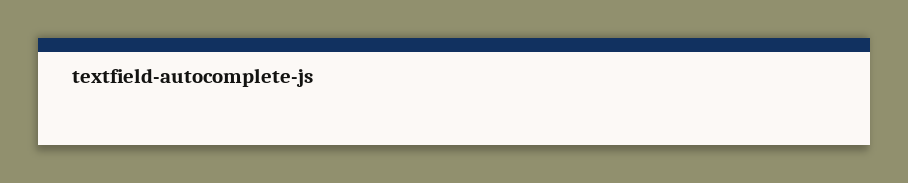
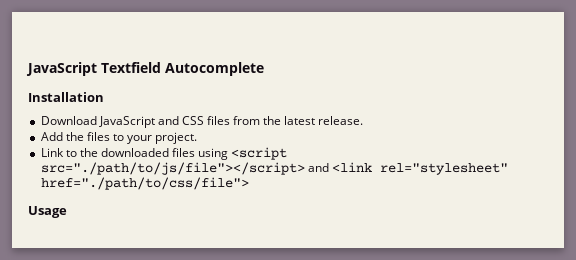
- textfield-autocomplete-js
+ JavaScript Textfield Autocomplete
+ Installation
+ Download JavaScript and CSS files from the latest release.
+ Add the files to your project.
+ Link to the downloaded files using <script src="./path/to/js/file"></script> and <link rel="stylesheet" href="./path/to/css/file">
+ Usage

